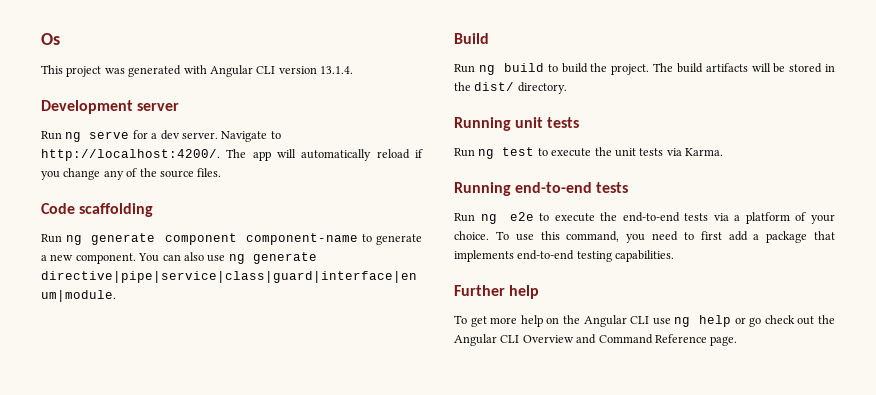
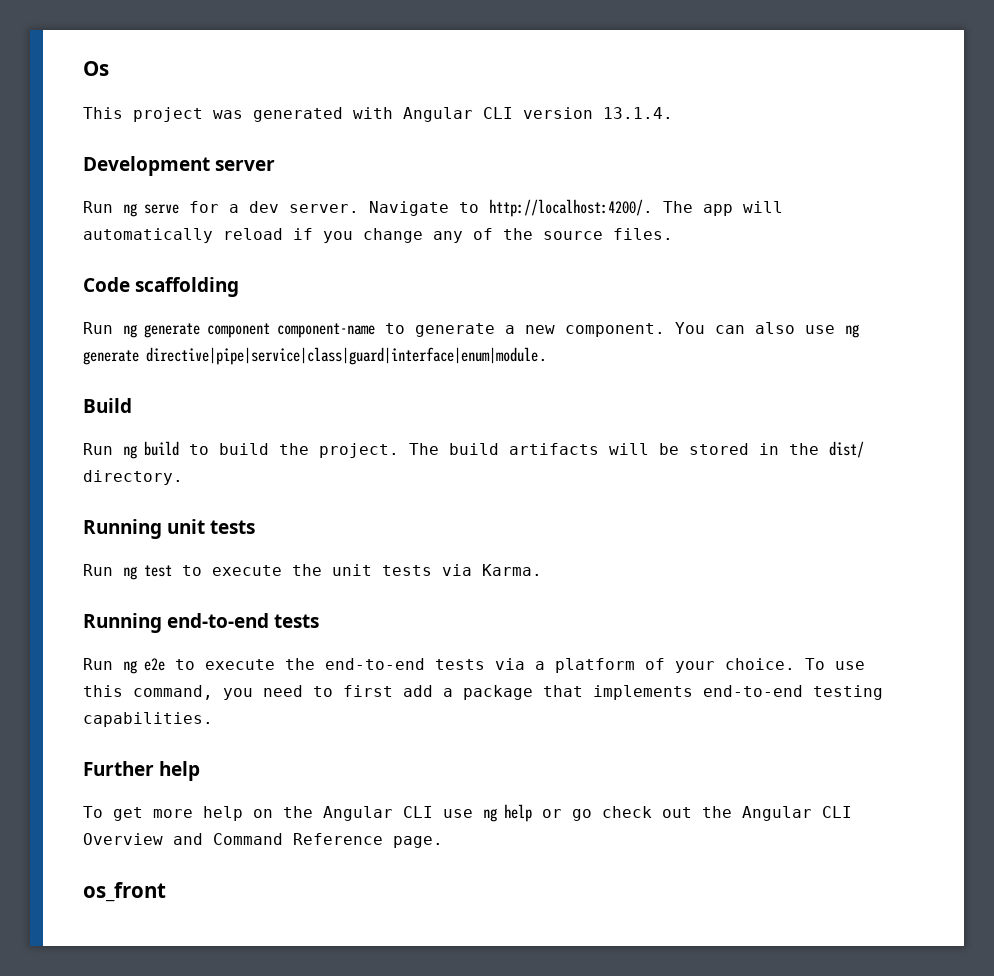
+ os_front

